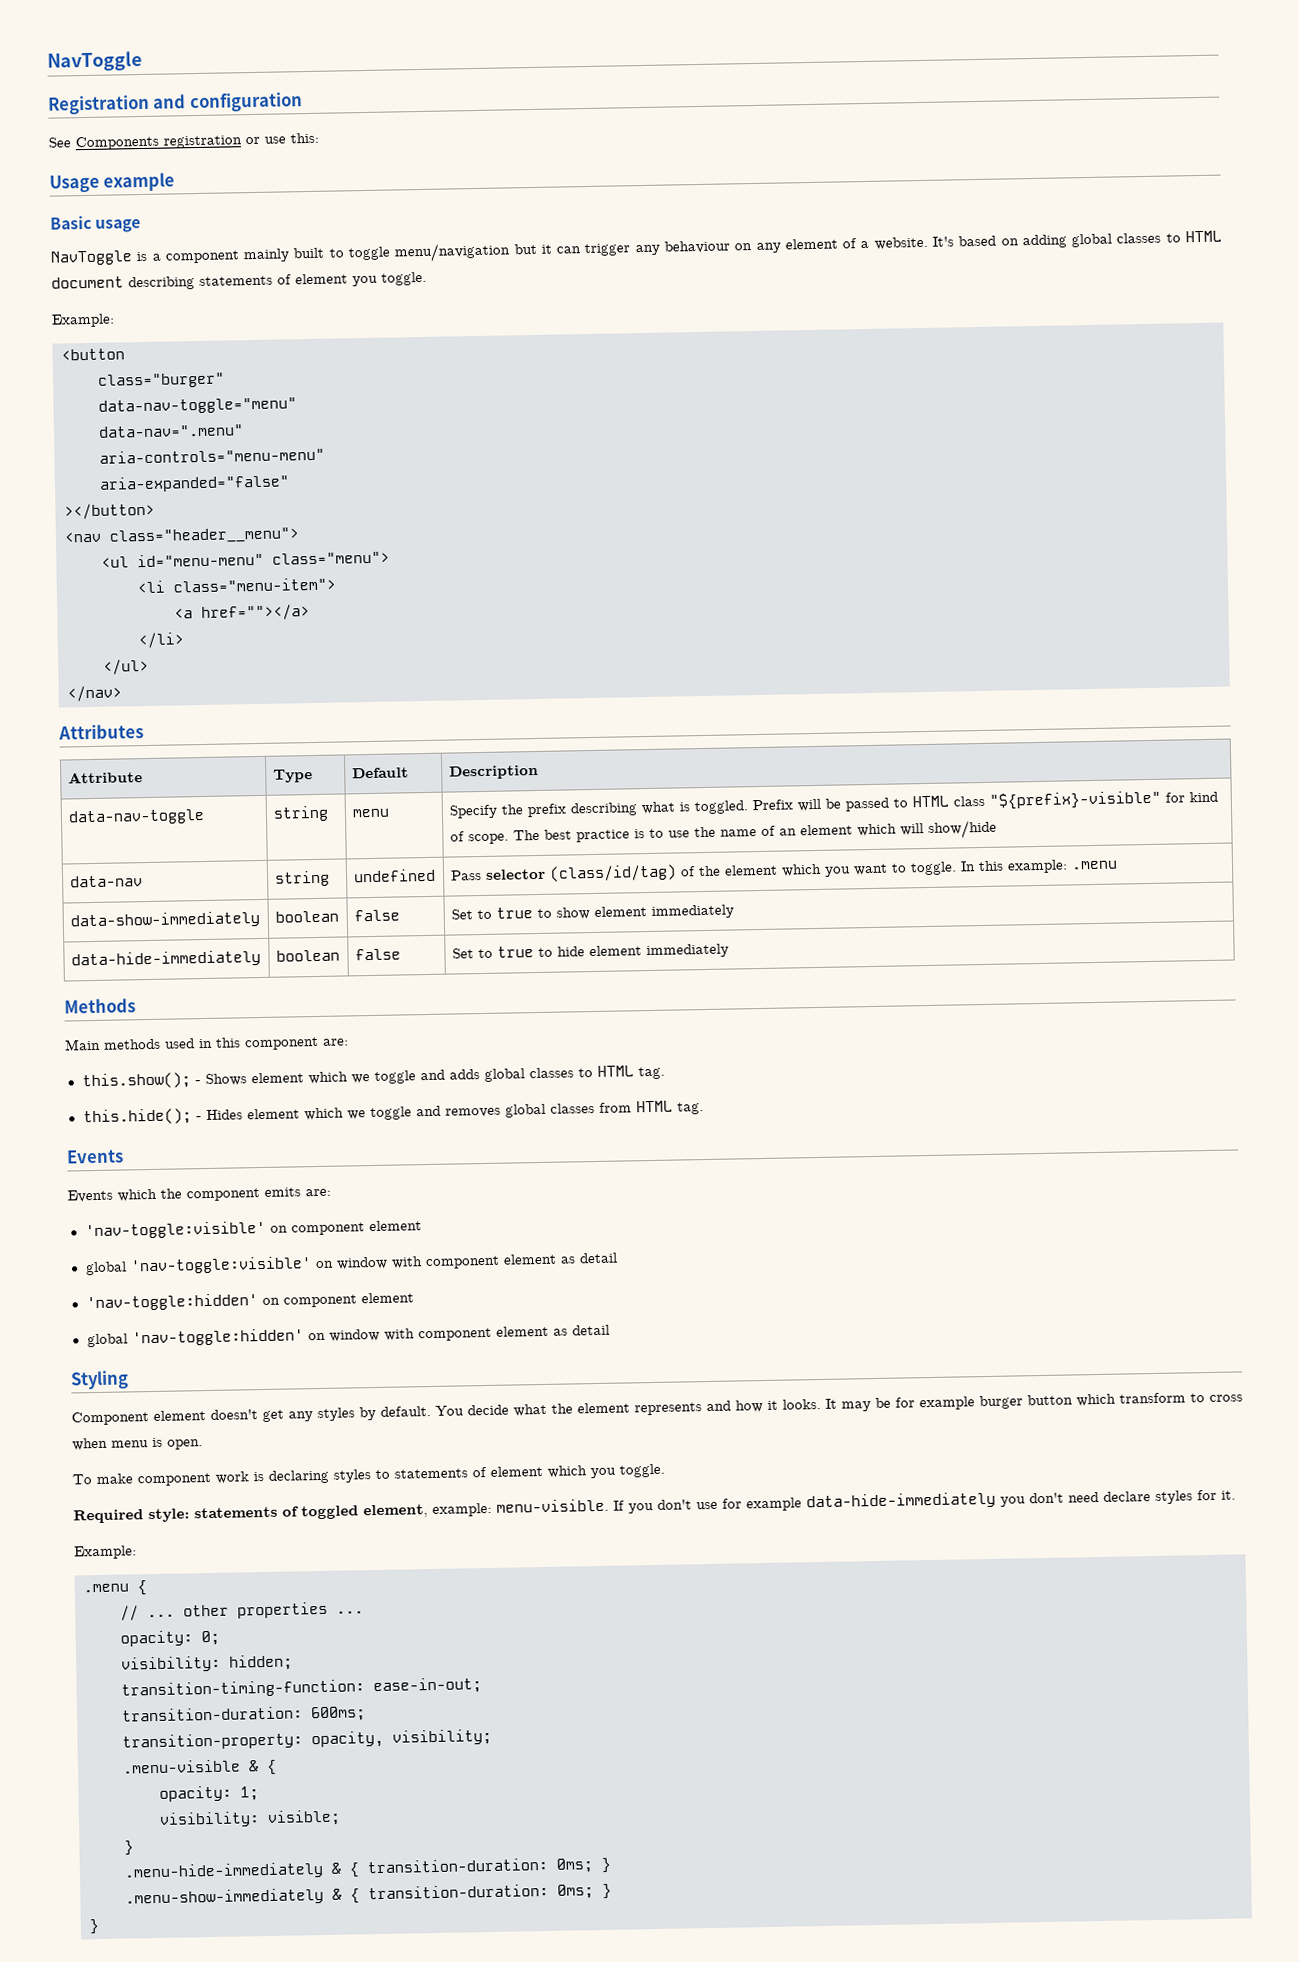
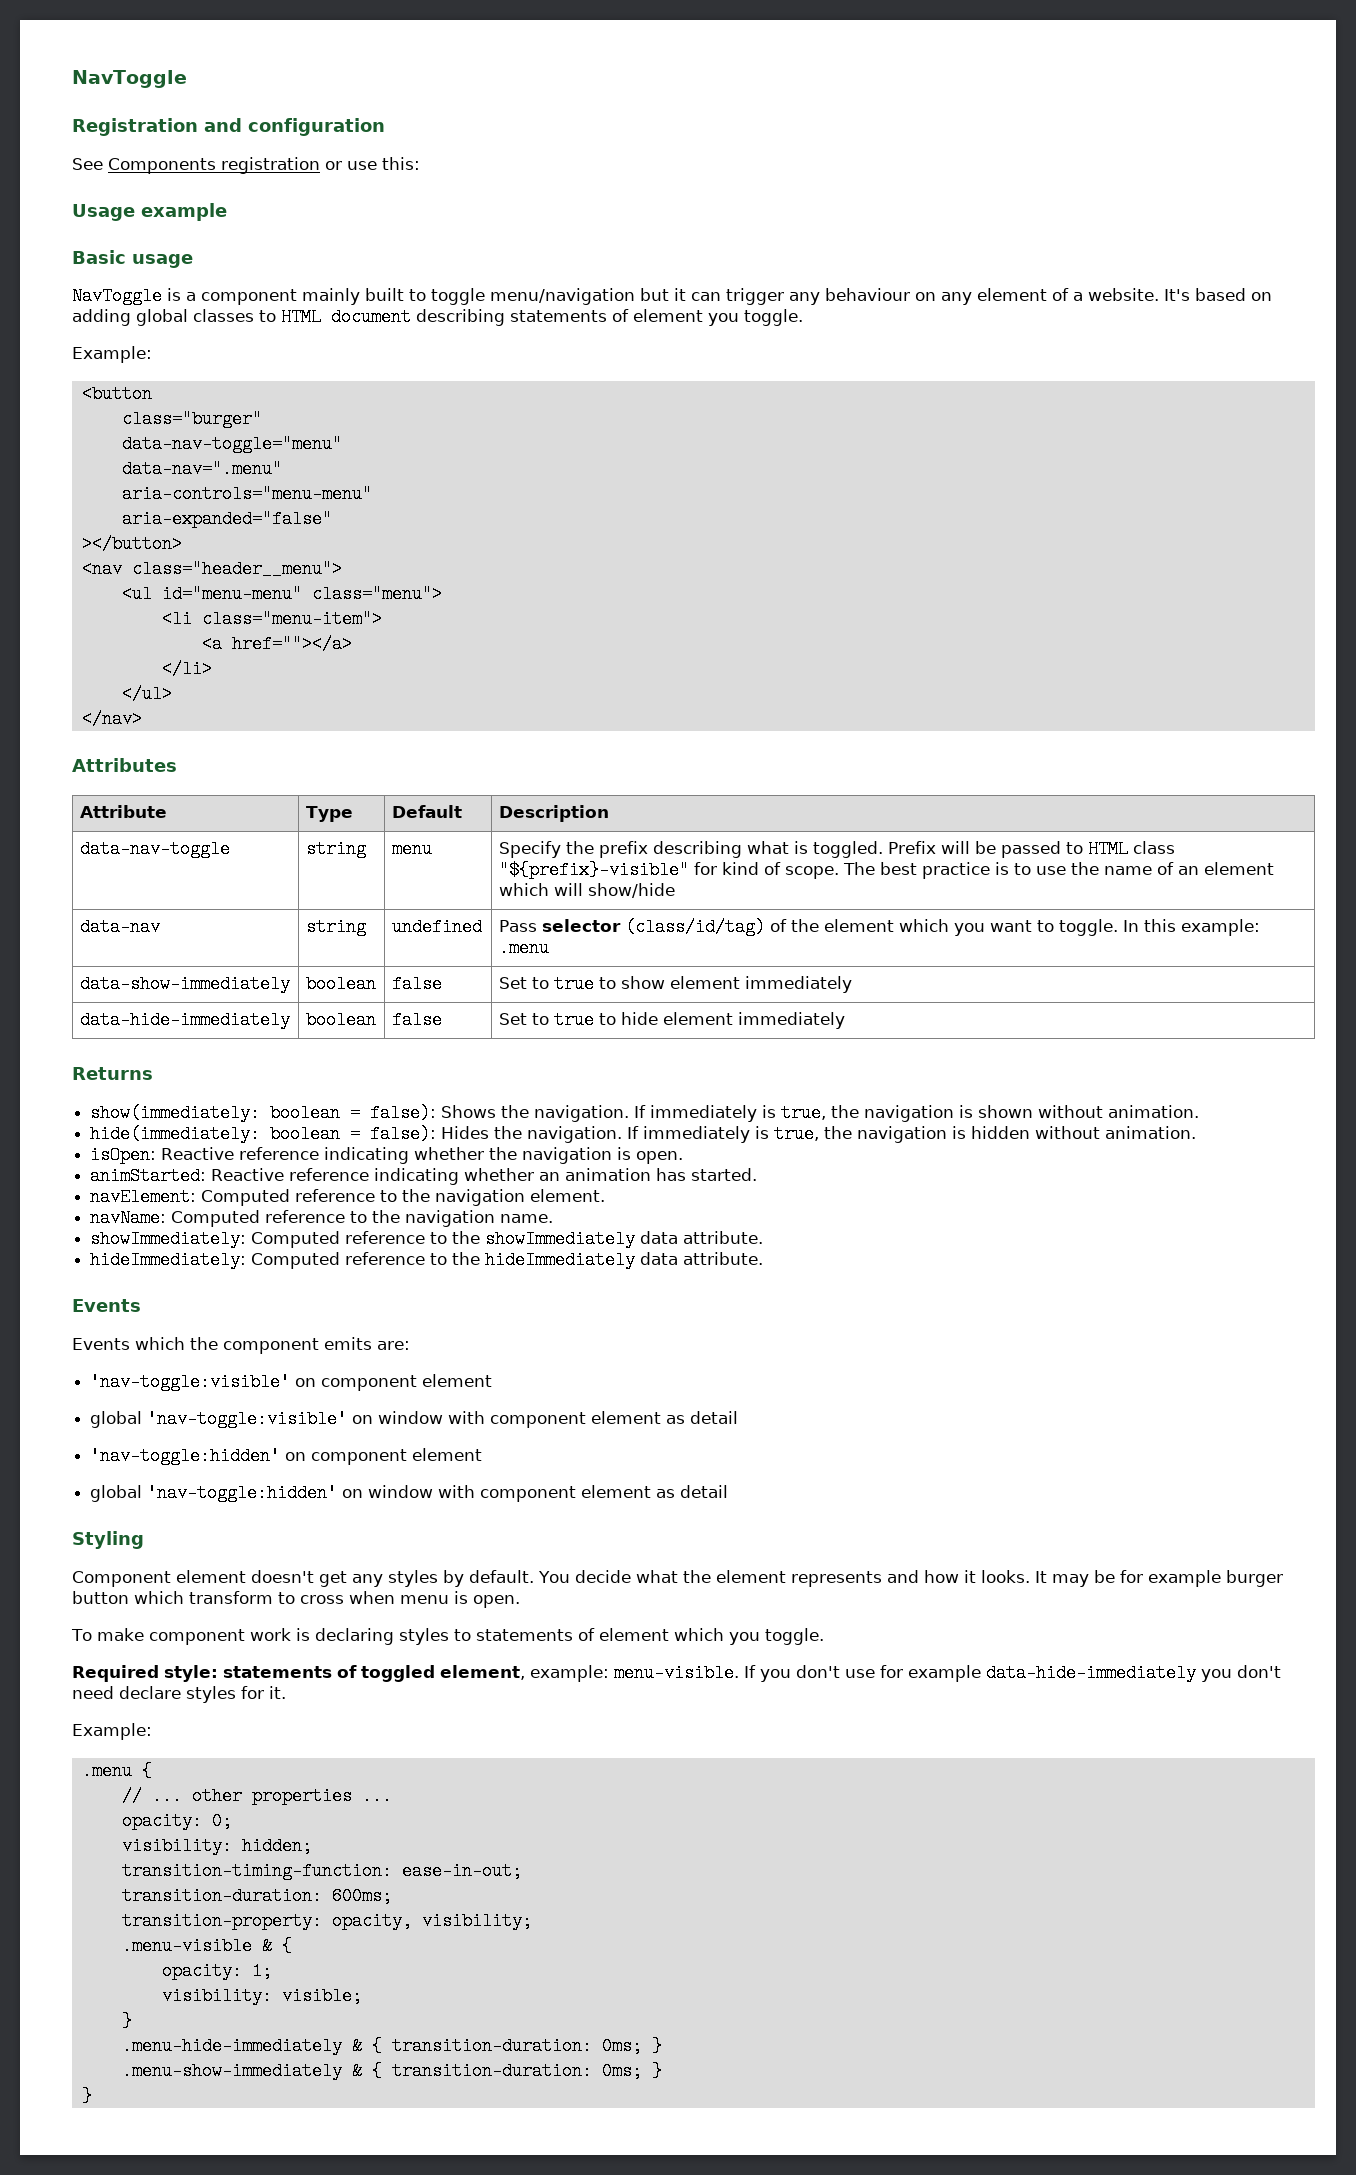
- Methods
- Main methods used in this component are:
- this.show(); - Shows element which we toggle and adds global classes to HTML tag.
- this.hide(); - Hides element which we toggle and removes global classes from HTML tag.
+ Returns
+ show(immediately: boolean = false): Shows the navigation. If immediately is true, the navigation is shown without animation.
+ hide(immediately: boolean = false): Hides the navigation. If immediately is true, the navigation is hidden without animation.
+ isOpen: Reactive reference indicating whether the navigation is open.
+ animStarted: Reactive reference indicating whether an animation has started.
+ navElement: Computed reference to the navigation element.
+ navName: Computed reference to the navigation name.
+ showImmediately: Computed reference to the showImmediately data attribute.
+ hideImmediately: Computed reference to the hideImmediately data attribute.

